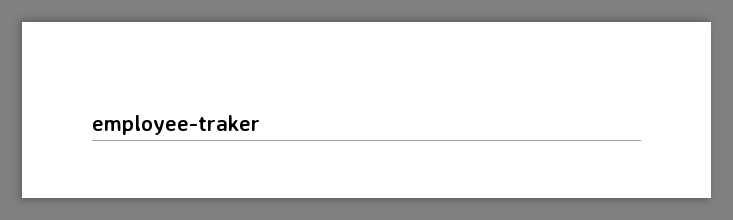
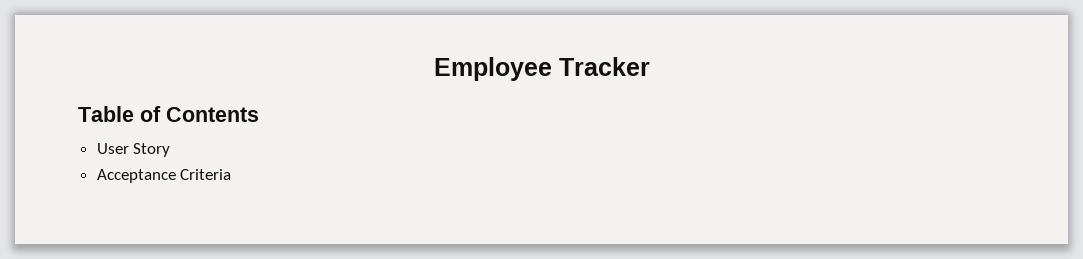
- employee-traker
+ Employee Tracker
+ Table of Contents
+ User Story
+ Acceptance Criteria

